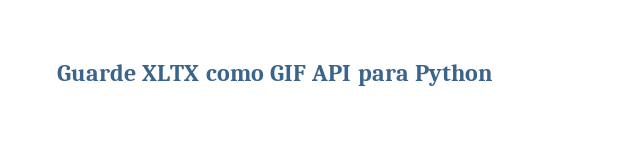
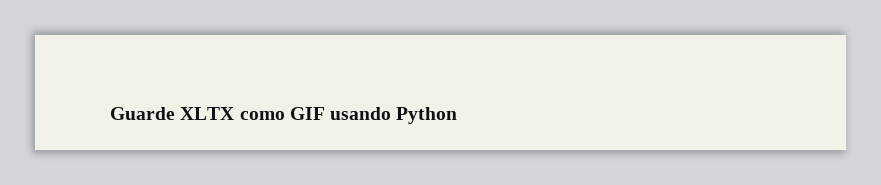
- Guarde XLTX como GIF API para Python
+ Guarde XLTX como GIF usando Python

